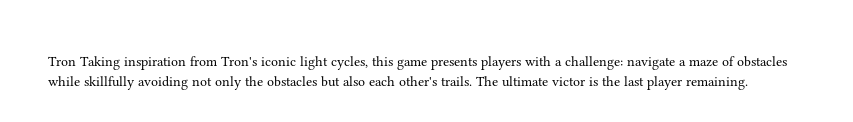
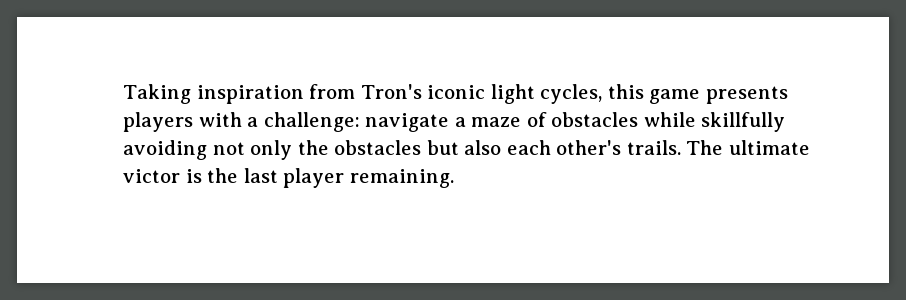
- Tron Taking inspiration from Tron's iconic light cycles, this game presents players with a challenge: navigate a maze of obstacles while skillfully avoiding not only the obstacles but also each other's trails.
+ Taking inspiration from Tron's iconic light cycles, this game presents players with a challenge: navigate a maze of obstacles while skillfully avoiding not only the obstacles but also each other's trails.

